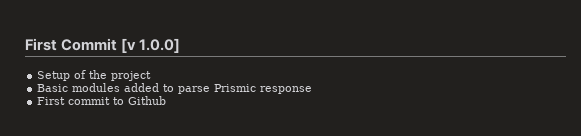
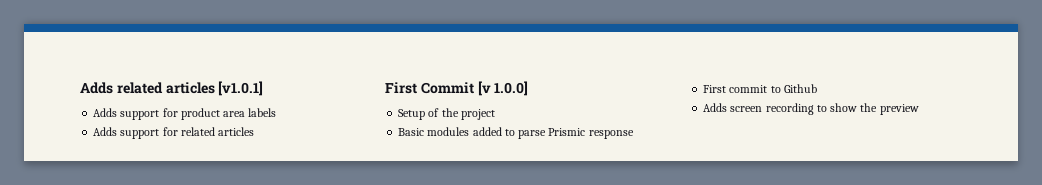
+ Adds related articles [v1.0.1]
+ Adds support for product area labels
+ Adds support for related articles
+ Adds screen recording to show the preview

